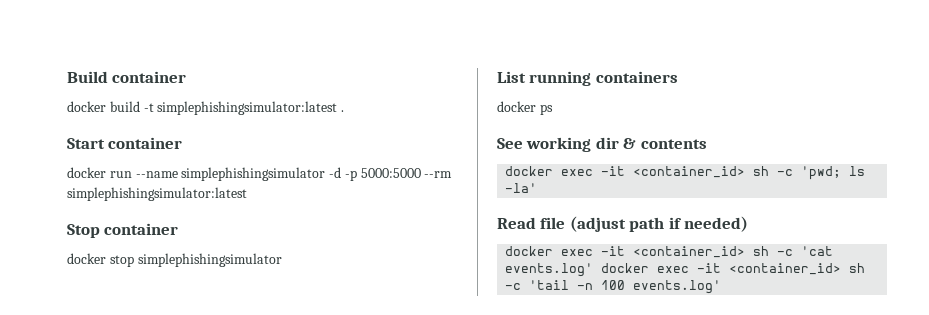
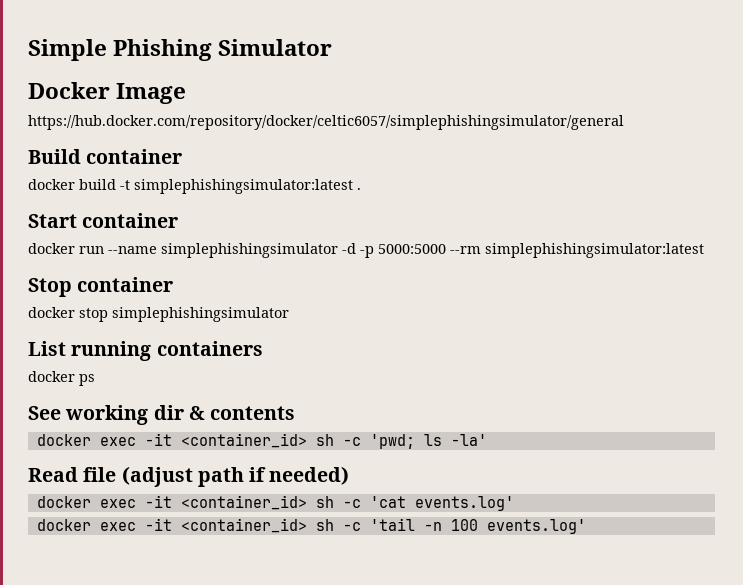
+ Simple Phishing Simulator
+ Docker Image
+ https://hub.docker.com/repository/docker/celtic6057/simplephishingsimulator/general
- docker exec -it <container_id> sh -c 'cat events.log' docker exec -it <container_id> sh -c 'tail -n 100 events.log'
+ docker exec -it <container_id> sh -c 'cat events.log'
+ docker exec -it <container_id> sh -c 'tail -n 100 events.log'

